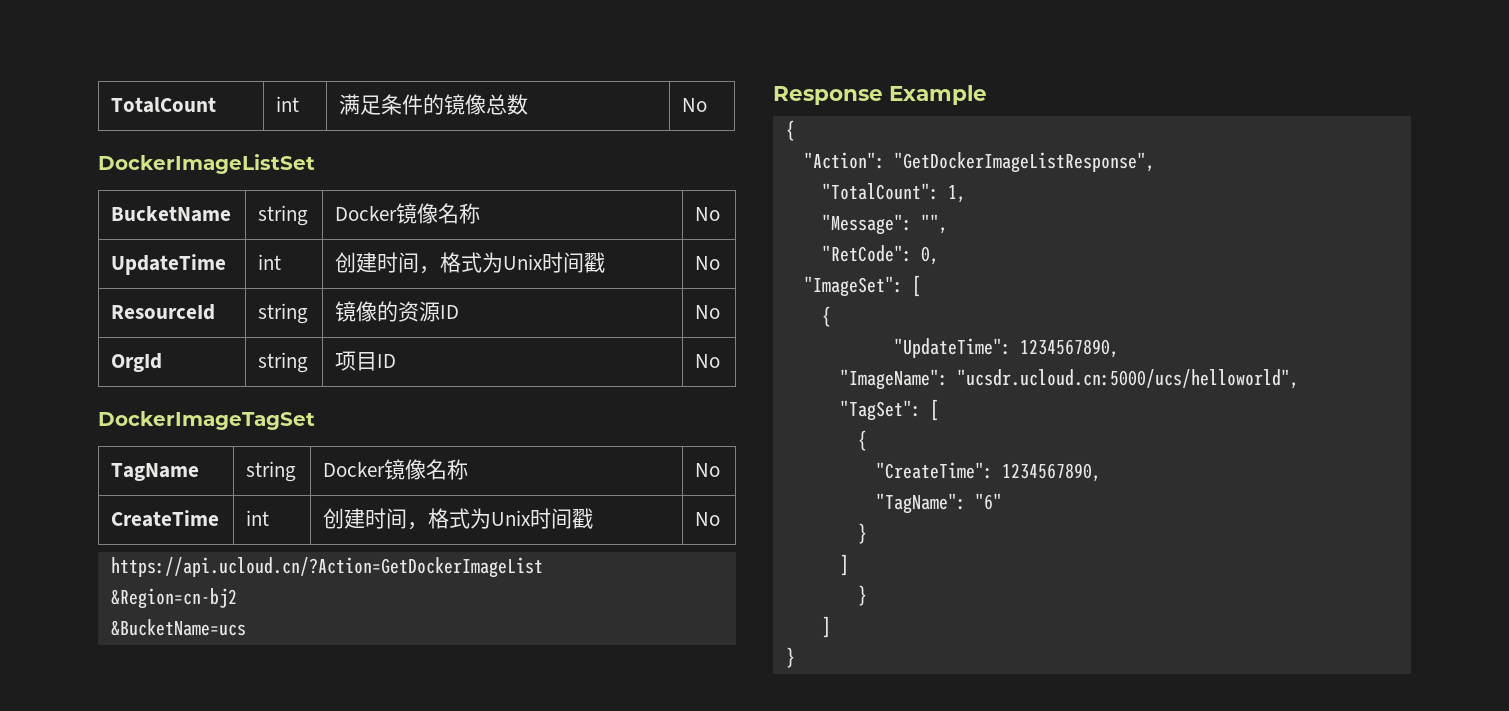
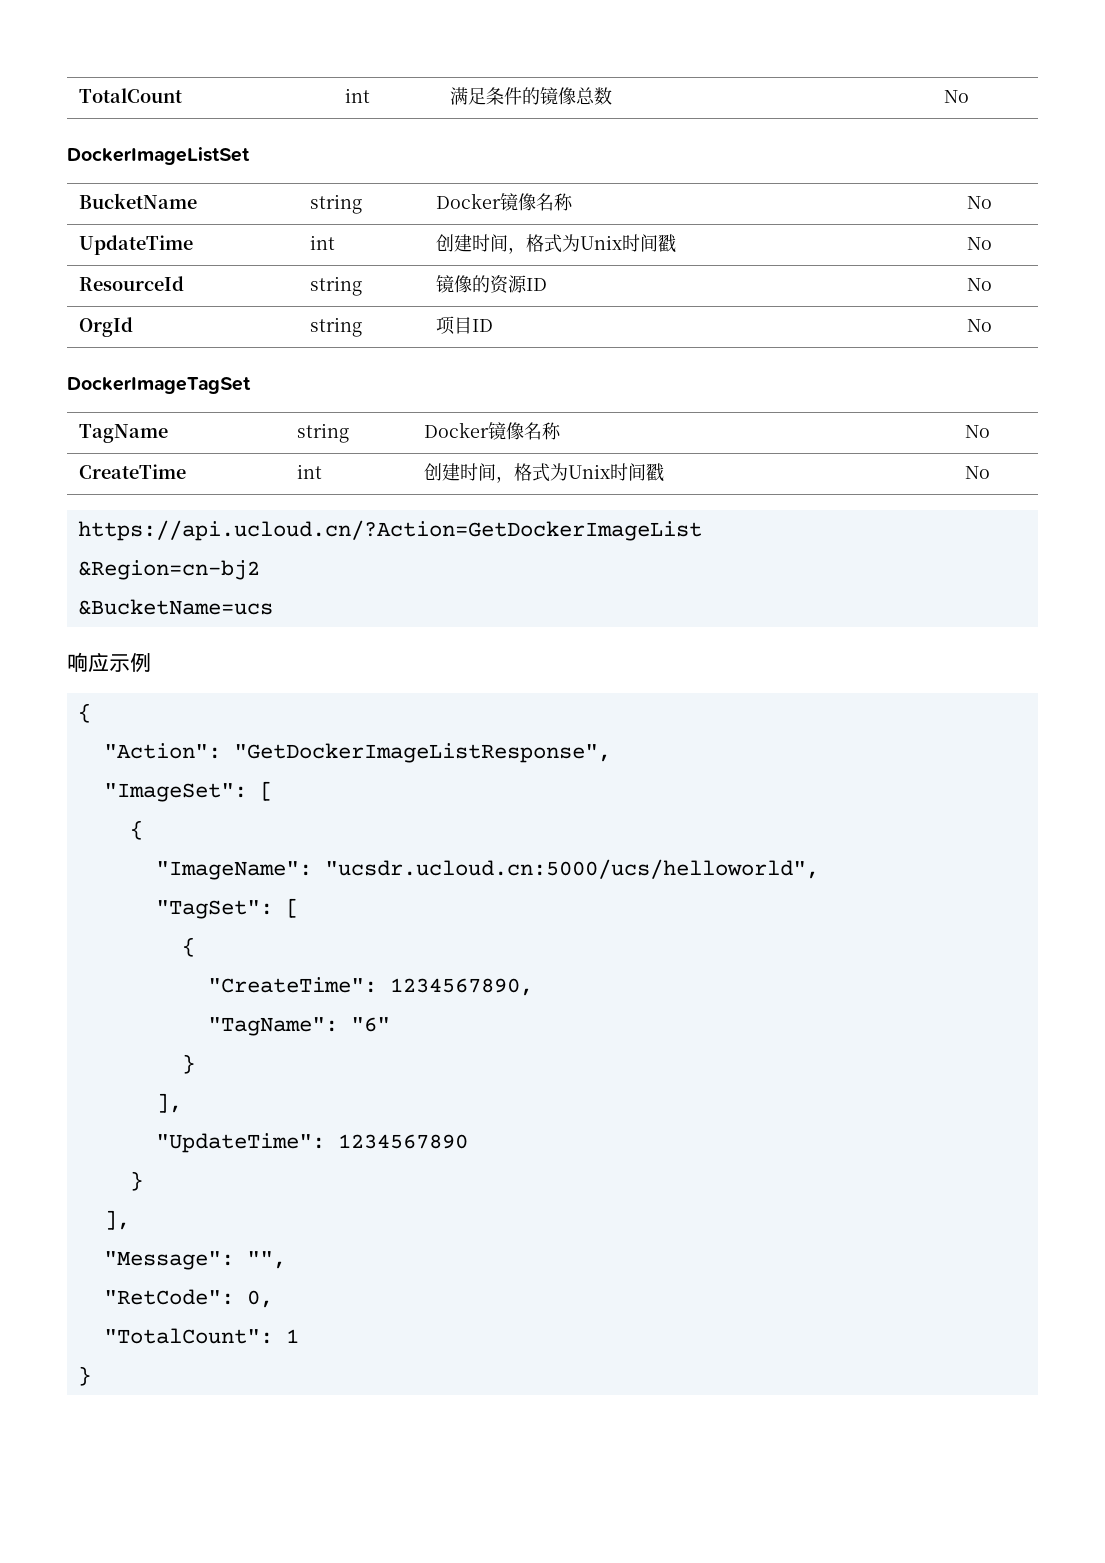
- Response Example
+ 响应示例
- "TotalCount": 1,
- "Message": "",
- "RetCode": 0,
- "UpdateTime": 1234567890,
  "TagName": "6"
  }
- ]
+ ],
+ "UpdateTime": 1234567890
  }
- ]
+ ],
+ "Message": "",
+ "RetCode": 0,
+ "TotalCount": 1

